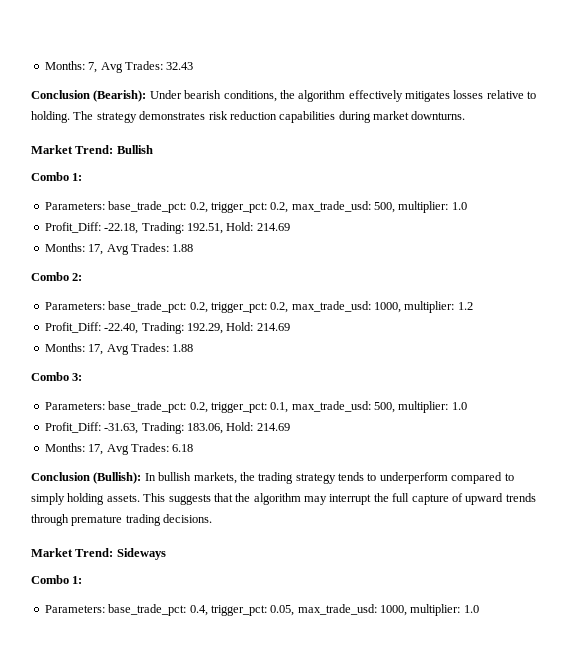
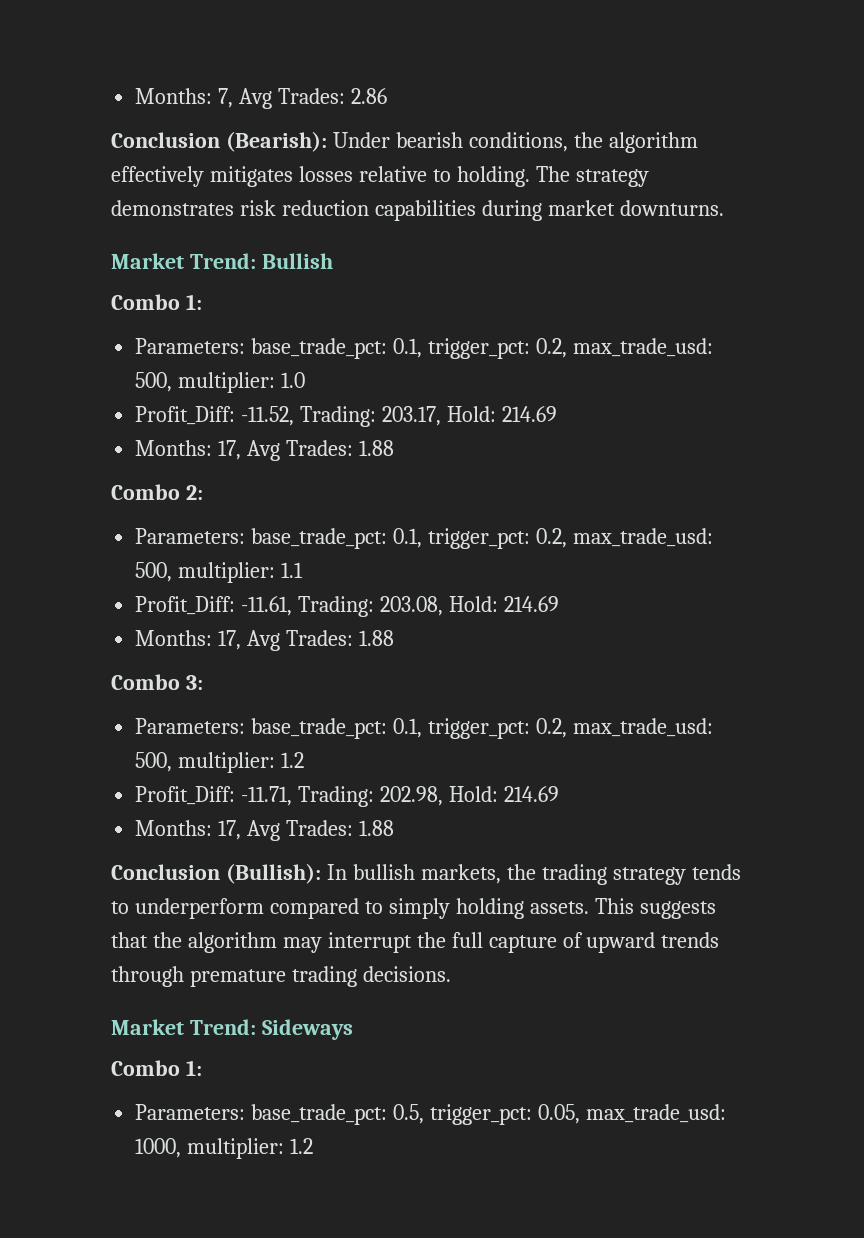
- Months: 7, Avg Trades: 32.43
+ Months: 7, Avg Trades: 2.86
- Parameters: base_trade_pct: 0.2, trigger_pct: 0.2, max_trade_usd: 500, multiplier: 1.0
+ Parameters: base_trade_pct: 0.1, trigger_pct: 0.2, max_trade_usd: 500, multiplier: 1.0
- Profit_Diff: -22.18, Trading: 192.51, Hold: 214.69
+ Profit_Diff: -11.52, Trading: 203.17, Hold: 214.69
- Parameters: base_trade_pct: 0.2, trigger_pct: 0.2, max_trade_usd: 1000, multiplier: 1.2
- Profit_Diff: -22.40, Trading: 192.29, Hold: 214.69
+ Parameters: base_trade_pct: 0.1, trigger_pct: 0.2, max_trade_usd: 500, multiplier: 1.1
+ Profit_Diff: -11.61, Trading: 203.08, Hold: 214.69
- Parameters: base_trade_pct: 0.2, trigger_pct: 0.1, max_trade_usd: 500, multiplier: 1.0
- Profit_Diff: -31.63, Trading: 183.06, Hold: 214.69
- Months: 17, Avg Trades: 6.18
+ Parameters: base_trade_pct: 0.1, trigger_pct: 0.2, max_trade_usd: 500, multiplier: 1.2
+ Profit_Diff: -11.71, Trading: 202.98, Hold: 214.69
+ Months: 17, Avg Trades: 1.88
- Parameters: base_trade_pct: 0.4, trigger_pct: 0.05, max_trade_usd: 1000, multiplier: 1.0
+ Parameters: base_trade_pct: 0.5, trigger_pct: 0.05, max_trade_usd: 1000, multiplier: 1.2

